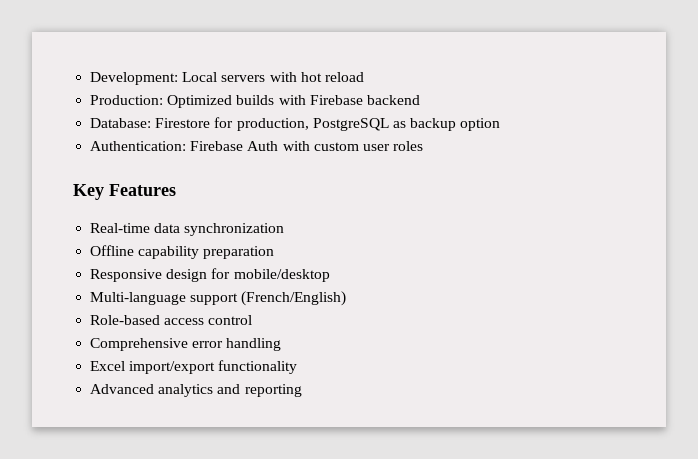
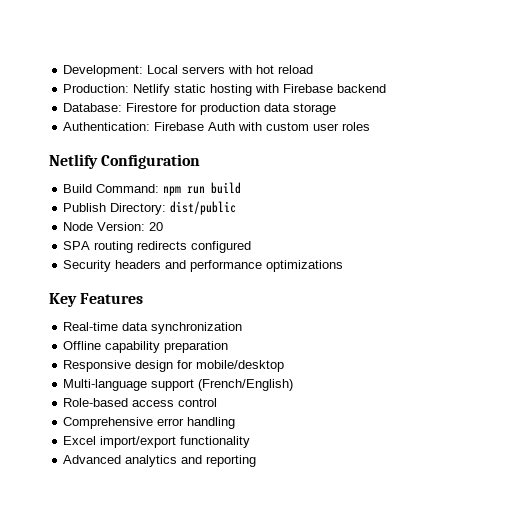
- Production: Optimized builds with Firebase backend
+ Production: Netlify static hosting with Firebase backend
- Database: Firestore for production, PostgreSQL as backup option
+ Database: Firestore for production data storage
+ Netlify Configuration
+ Build Command: npm run build
+ Publish Directory: dist/public
+ Node Version: 20
+ SPA routing redirects configured
+ Security headers and performance optimizations

